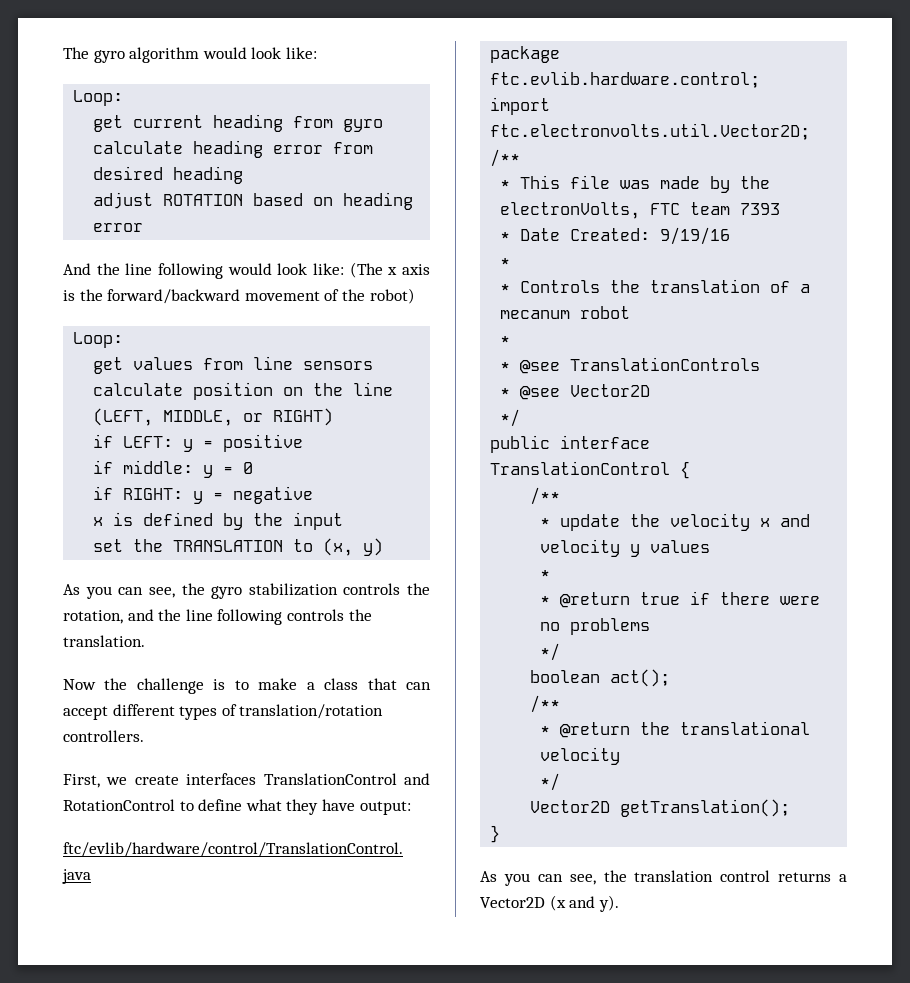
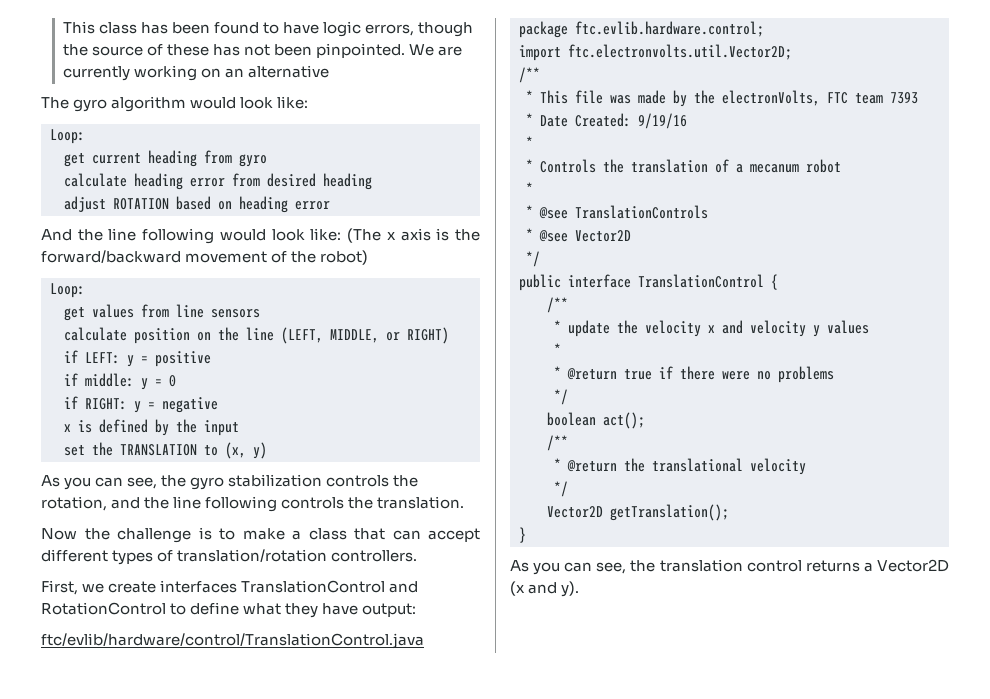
+ This class has been found to have logic errors, though the source of these has not been pinpointed. We are currently working on an alternative

